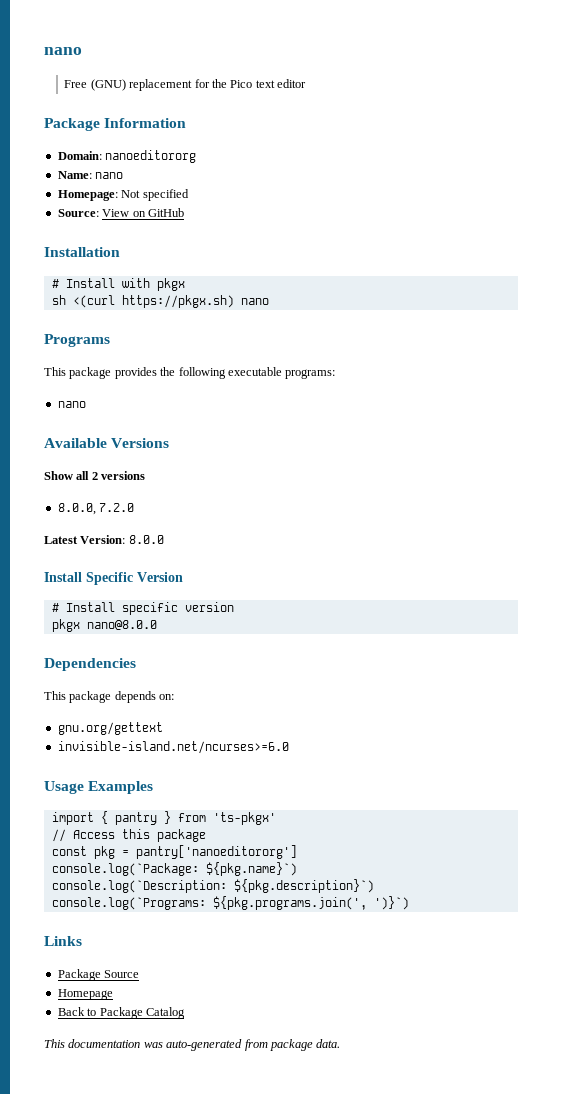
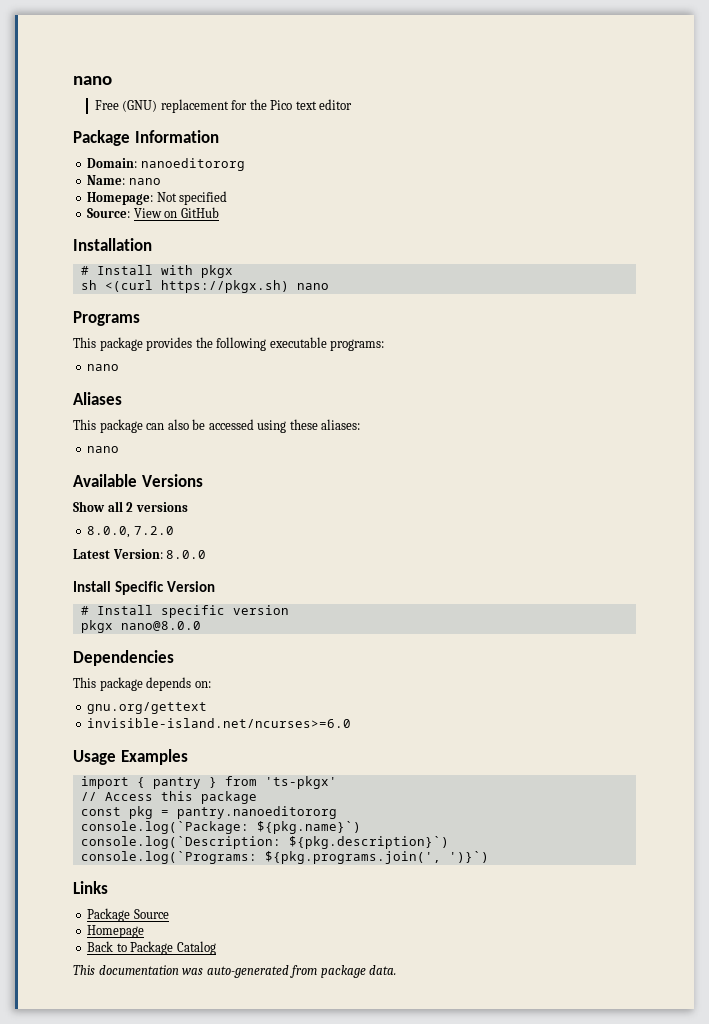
+ Aliases
+ This package can also be accessed using these aliases:
+ nano
- const pkg = pantry['nanoeditororg']
+ const pkg = pantry.nanoeditororg

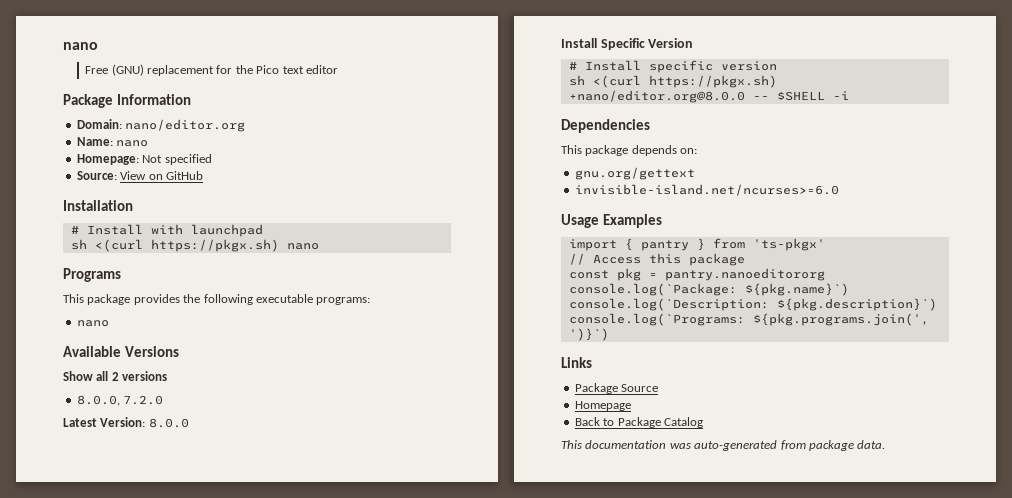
- Domain: nanoeditororg
+ Domain: nano/editor.org
- # Install with pkgx
+ # Install with launchpad
- Aliases
- This package can also be accessed using these aliases:
- nano
- pkgx nano@8.0.0
+ sh <(curl https://pkgx.sh) +nano/editor.org@8.0.0 -- $SHELL -i

